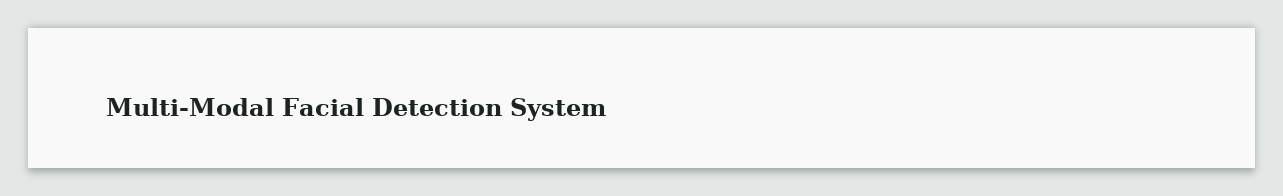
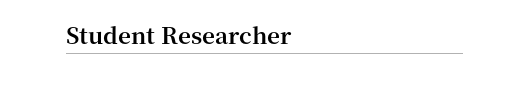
- Multi-Modal Facial Detection System
+ Student Researcher

